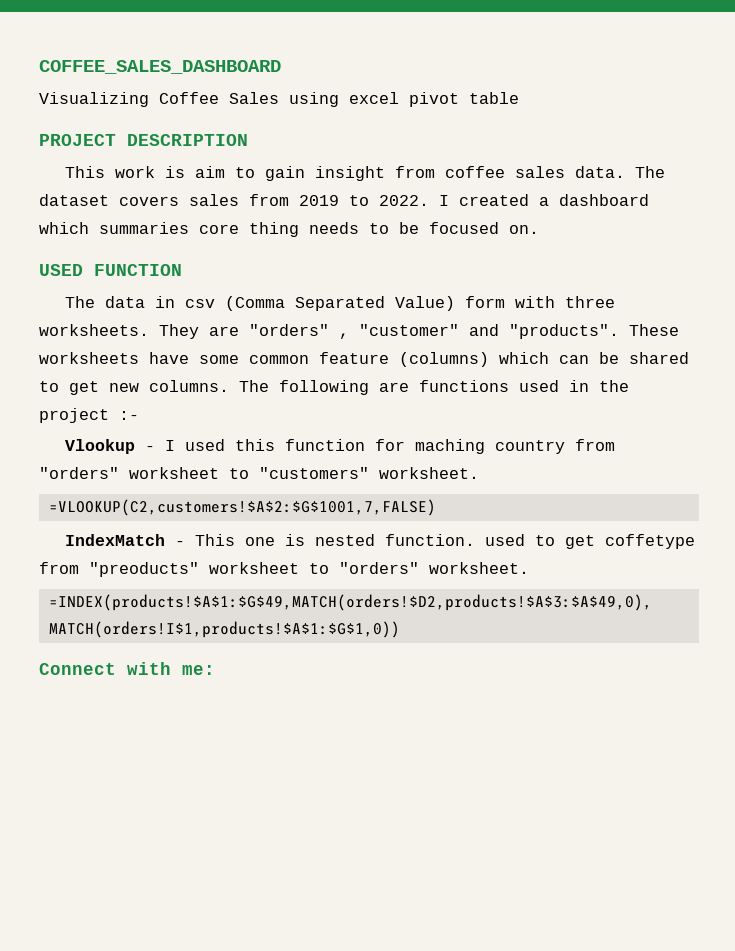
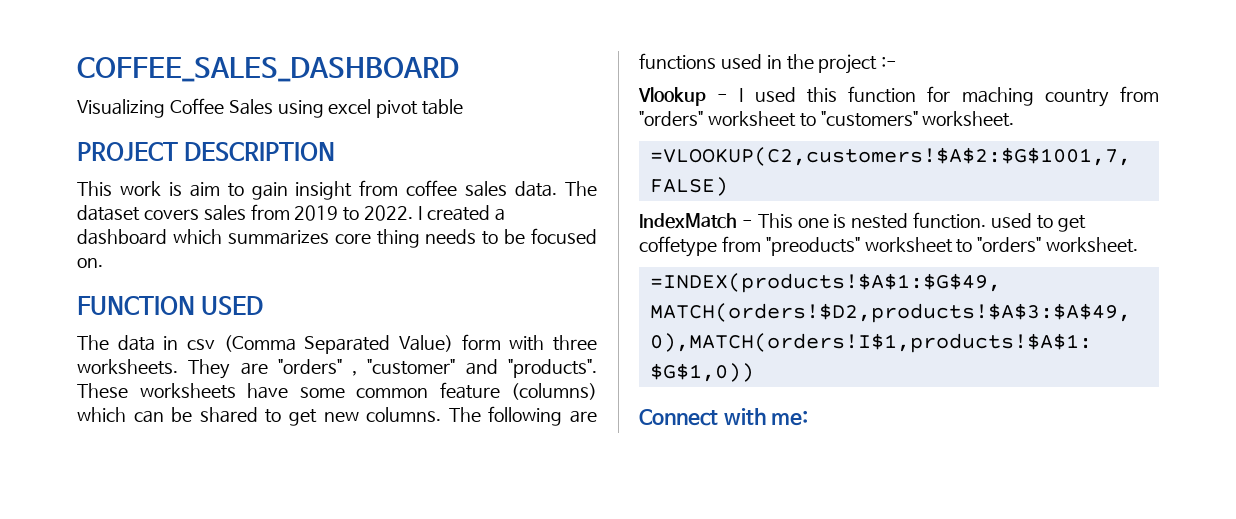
- I created a dashboard which summaries core thing needs to be focused on.
+ I created a dashboard which summarizes core thing needs to be focused on.
- USED FUNCTION
+ FUNCTION USED

